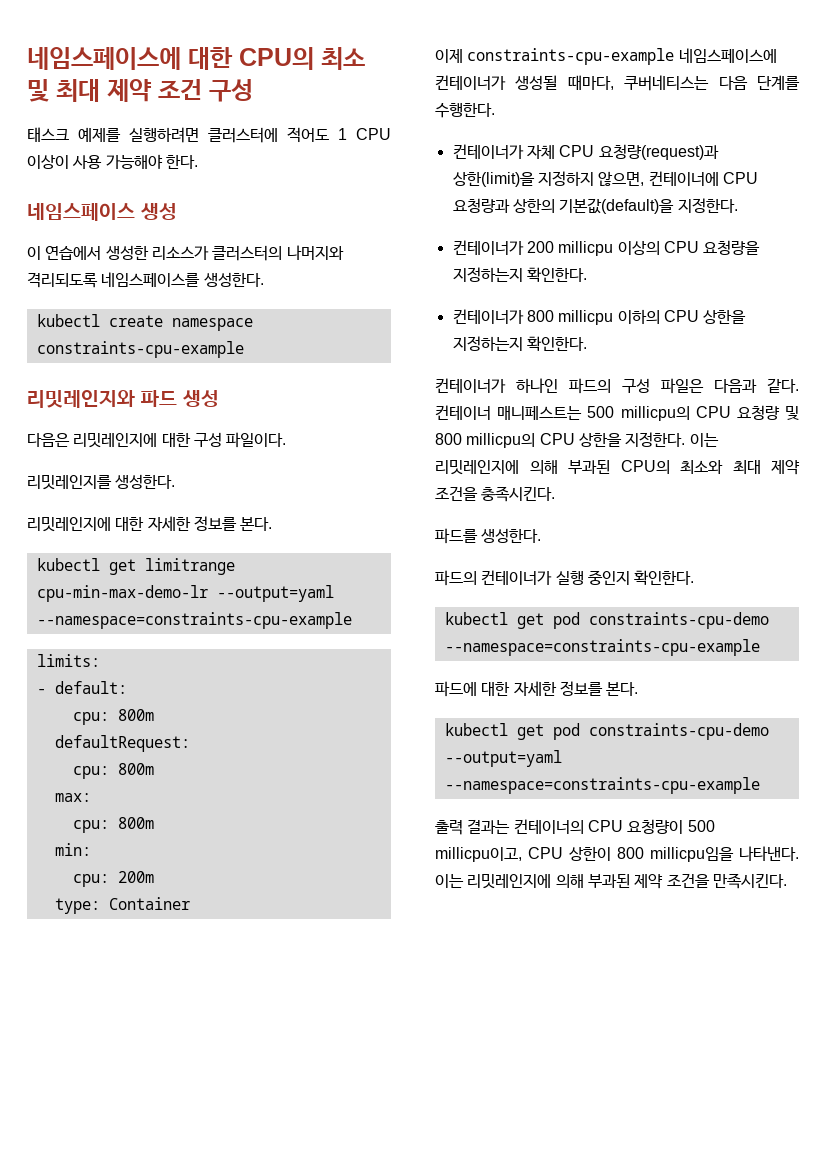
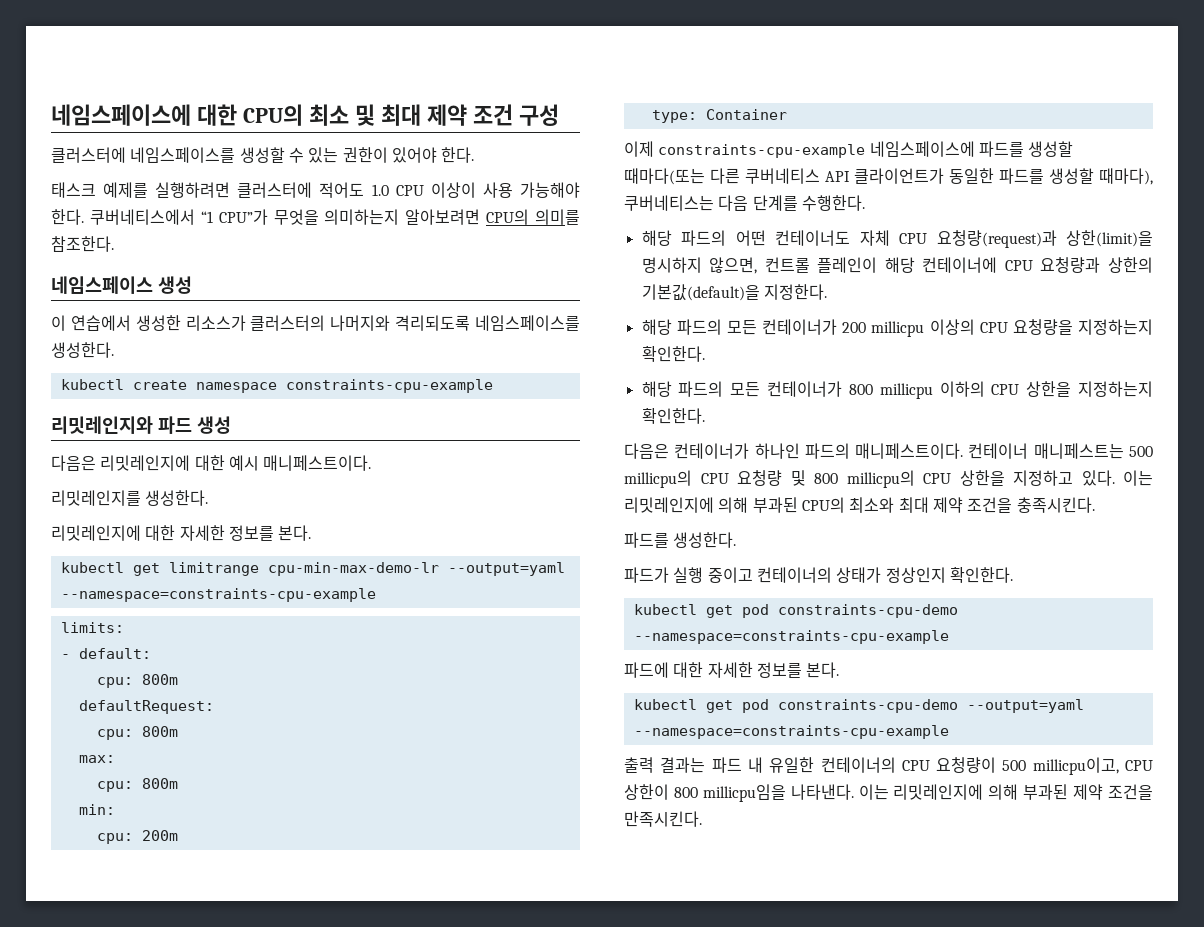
+ 클러스터에 네임스페이스를 생성할 수 있는 권한이 있어야 한다.
- 태스크 예제를 실행하려면 클러스터에 적어도 1 CPU 이상이 사용 가능해야 한다.
+ 태스크 예제를 실행하려면 클러스터에 적어도 1.0 CPU 이상이 사용 가능해야 한다. 쿠버네티스에서 “1 CPU”가 무엇을 의미하는지 알아보려면 CPU의 의미를 참조한다.
- 다음은 리밋레인지에 대한 구성 파일이다.
+ 다음은 리밋레인지에 대한 예시 매니페스트이다.
- 이제 constraints-cpu-example 네임스페이스에 컨테이너가 생성될 때마다, 쿠버네티스는 다음 단계를 수행한다.
- 컨테이너가 자체 CPU 요청량(request)과 상한(limit)을 지정하지 않으면, 컨테이너에 CPU 요청량과 상한의 기본값(default)을 지정한다.
+ 이제 constraints-cpu-example 네임스페이스에 파드를 생성할 때마다(또는 다른 쿠버네티스 API 클라이언트가 동일한 파드를 생성할 때마다), 쿠버네티스는 다음 단계를 수행한다.
+ 해당 파드의 어떤 컨테이너도 자체 CPU 요청량(request)과 상한(limit)을 명시하지 않으면, 컨트롤 플레인이 해당 컨테이너에 CPU 요청량과 상한의 기본값(default)을 지정한다.
- 컨테이너가 200 millicpu 이상의 CPU 요청량을 지정하는지 확인한다.
+ 해당 파드의 모든 컨테이너가 200 millicpu 이상의 CPU 요청량을 지정하는지 확인한다.
- 컨테이너가 800 millicpu 이하의 CPU 상한을 지정하는지 확인한다.
+ 해당 파드의 모든 컨테이너가 800 millicpu 이하의 CPU 상한을 지정하는지 확인한다.
- 컨테이너가 하나인 파드의 구성 파일은 다음과 같다.
+ 다음은 컨테이너가 하나인 파드의 매니페스트이다.
- 컨테이너 매니페스트는 500 millicpu의 CPU 요청량 및 800 millicpu의 CPU 상한을 지정한다.
+ 컨테이너 매니페스트는 500 millicpu의 CPU 요청량 및 800 millicpu의 CPU 상한을 지정하고 있다.
- 파드의 컨테이너가 실행 중인지 확인한다.
+ 파드가 실행 중이고 컨테이너의 상태가 정상인지 확인한다.
- 출력 결과는 컨테이너의 CPU 요청량이 500 millicpu이고, CPU 상한이 800 millicpu임을 나타낸다.
+ 출력 결과는 파드 내 유일한 컨테이너의 CPU 요청량이 500 millicpu이고, CPU 상한이 800 millicpu임을 나타낸다.

